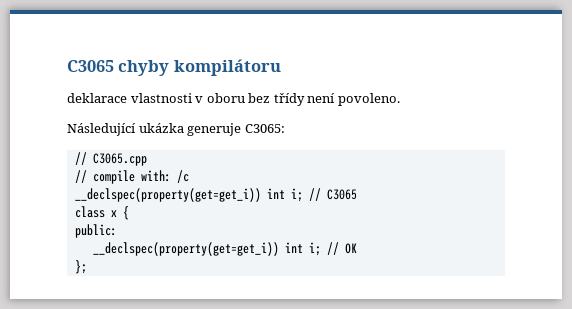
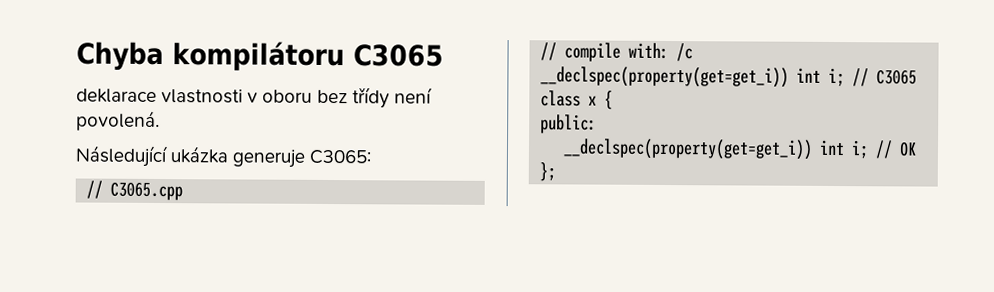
- C3065 chyby kompilátoru
+ Chyba kompilátoru C3065
- deklarace vlastnosti v oboru bez třídy není povoleno.
+ deklarace vlastnosti v oboru bez třídy není povolená.

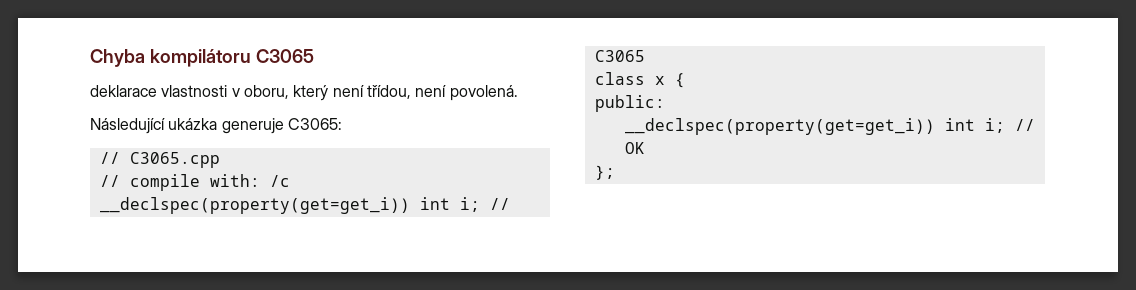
- deklarace vlastnosti v oboru bez třídy není povolená.
+ deklarace vlastnosti v oboru, který není třídou, není povolená.

